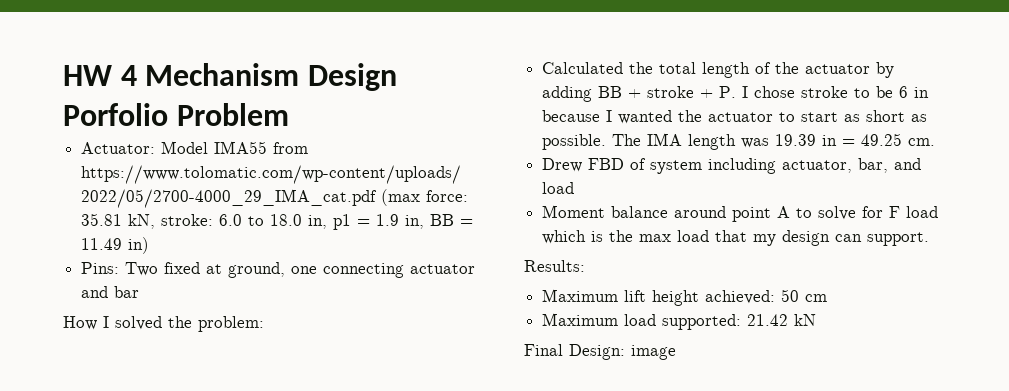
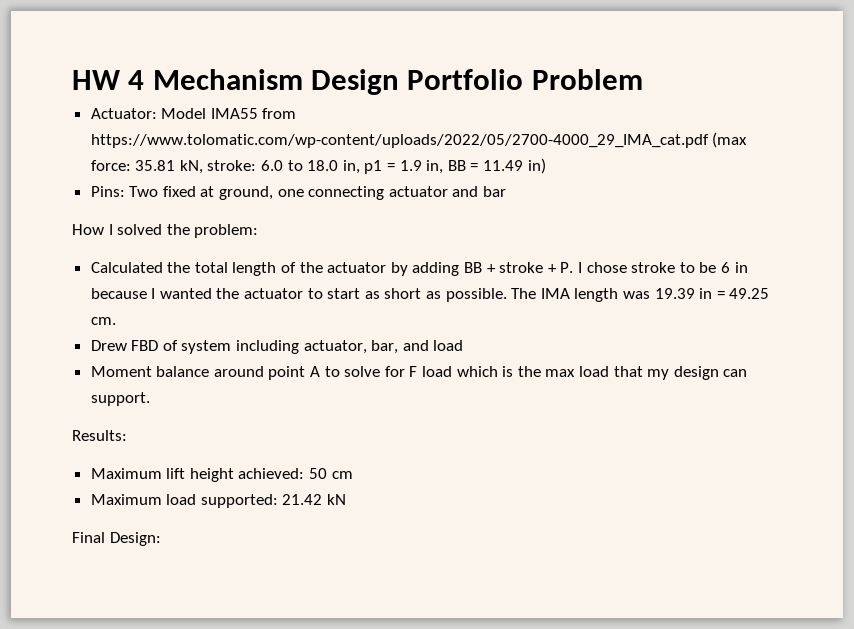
- HW 4 Mechanism Design Porfolio Problem
+ HW 4 Mechanism Design Portfolio Problem
- Final Design: image
+ Final Design:

